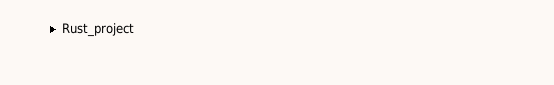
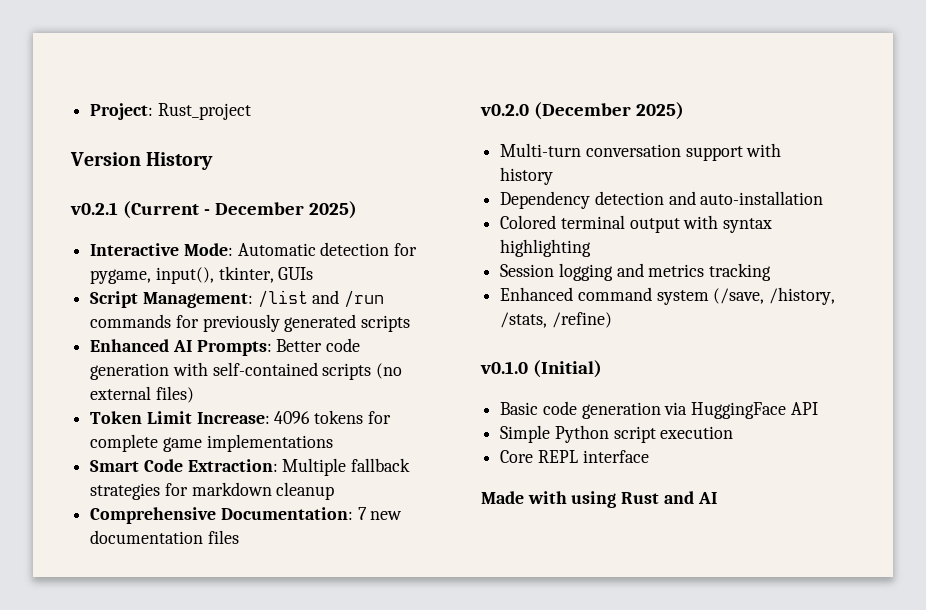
- Rust_project
+ Project: Rust_project
+ Version History
+ v0.2.1 (Current - December 2025)
+ Interactive Mode: Automatic detection for pygame, input(), tkinter, GUIs
+ Script Management: /list and /run commands for previously generated scripts
+ Enhanced AI Prompts: Better code generation with self-contained scripts (no external files)
+ Token Limit Increase: 4096 tokens for complete game implementations
+ Smart Code Extraction: Multiple fallback strategies for markdown cleanup
+ Comprehensive Documentation: 7 new documentation files
+ v0.2.0 (December 2025)
+ Multi-turn conversation support with history
+ Dependency detection and auto-installation
+ Colored terminal output with syntax highlighting
+ Session logging and metrics tracking
+ Enhanced command system (/save, /history, /stats, /refine)
+ v0.1.0 (Initial)
+ Basic code generation via HuggingFace API
+ Simple Python script execution
+ Core REPL interface
+ Made with using Rust and AI

